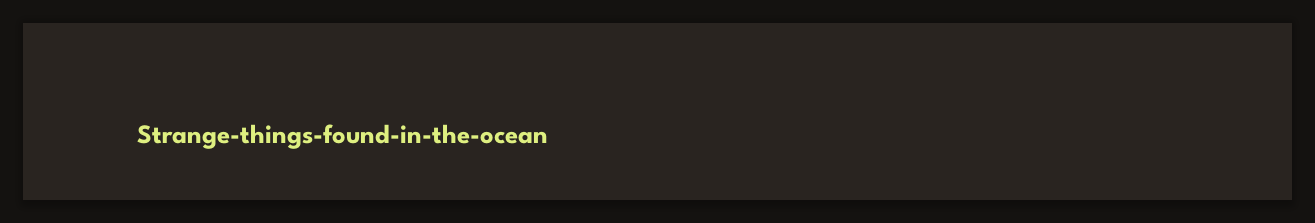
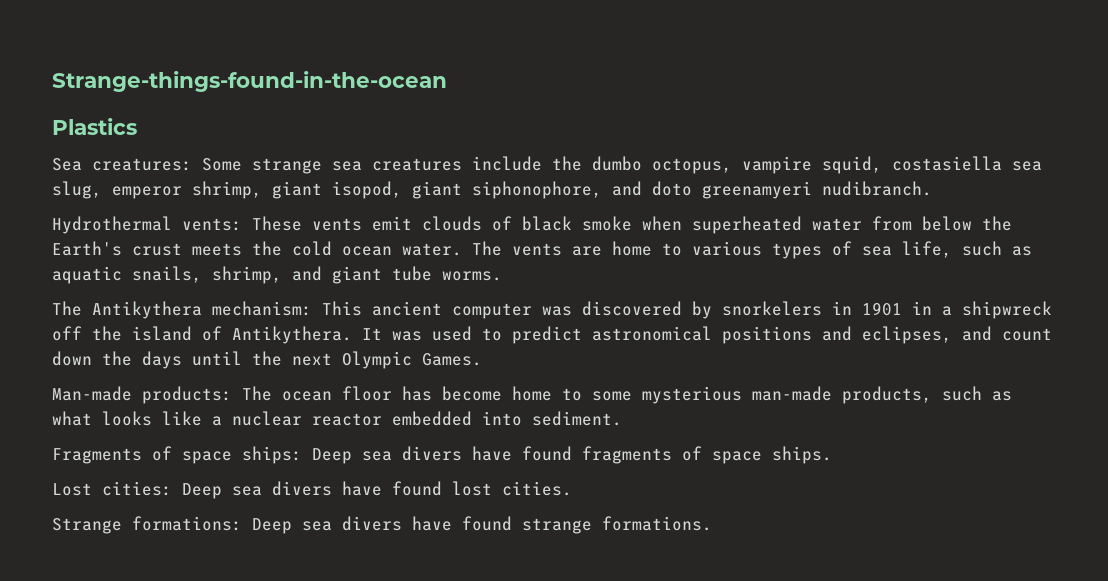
+ Plastics
+ Sea creatures: Some strange sea creatures include the dumbo octopus, vampire squid, costasiella sea slug, emperor shrimp, giant isopod, giant siphonophore, and doto greenamyeri nudibranch.
+ Hydrothermal vents: These vents emit clouds of black smoke when superheated water from below the Earth's crust meets the cold ocean water. The vents are home to various types of sea life, such as aquatic snails, shrimp, and giant tube worms.
+ The Antikythera mechanism: This ancient computer was discovered by snorkelers in 1901 in a shipwreck off the island of Antikythera. It was used to predict astronomical positions and eclipses, and count down the days until the next Olympic Games.
+ Man-made products: The ocean floor has become home to some mysterious man-made products, such as what looks like a nuclear reactor embedded into sediment.
+ Fragments of space ships: Deep sea divers have found fragments of space ships.
+ Lost cities: Deep sea divers have found lost cities.
+ Strange formations: Deep sea divers have found strange formations.

